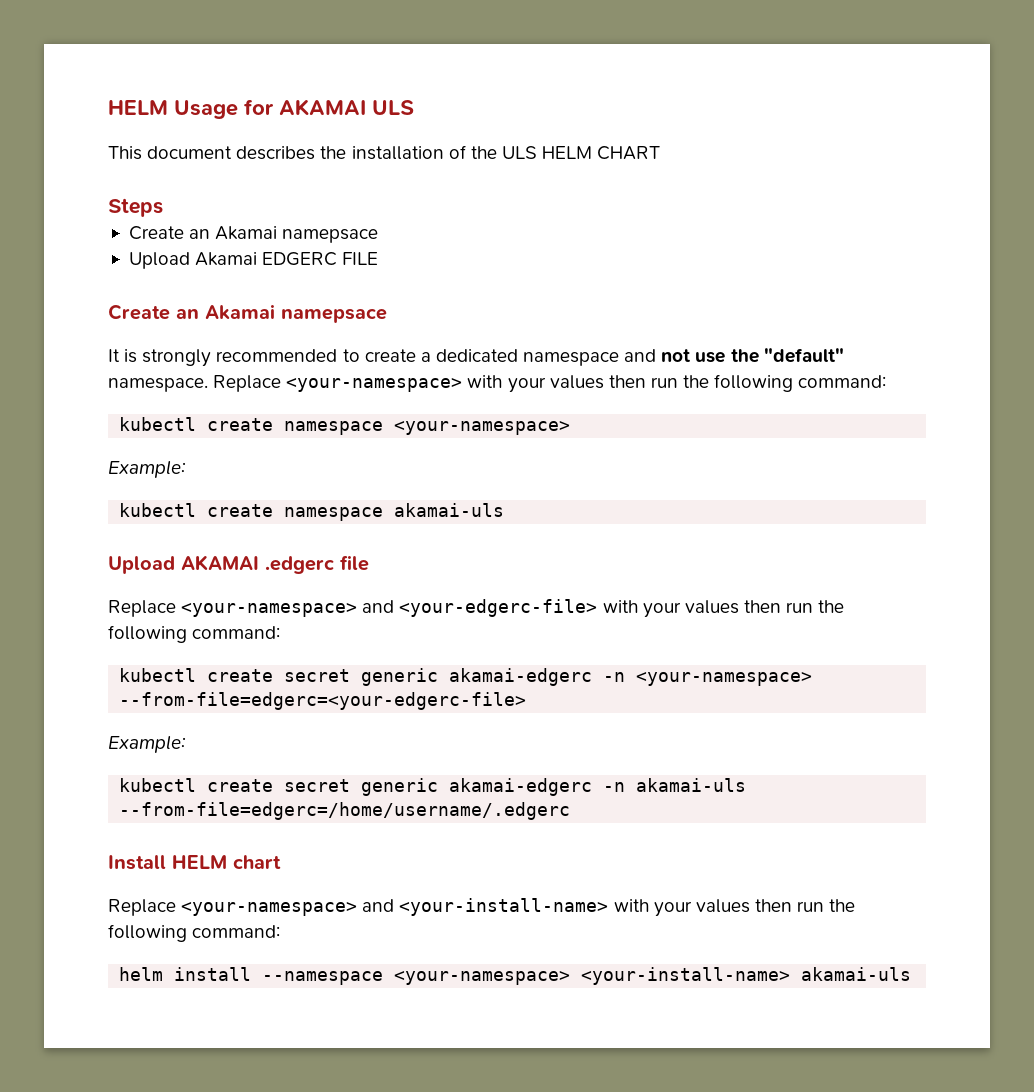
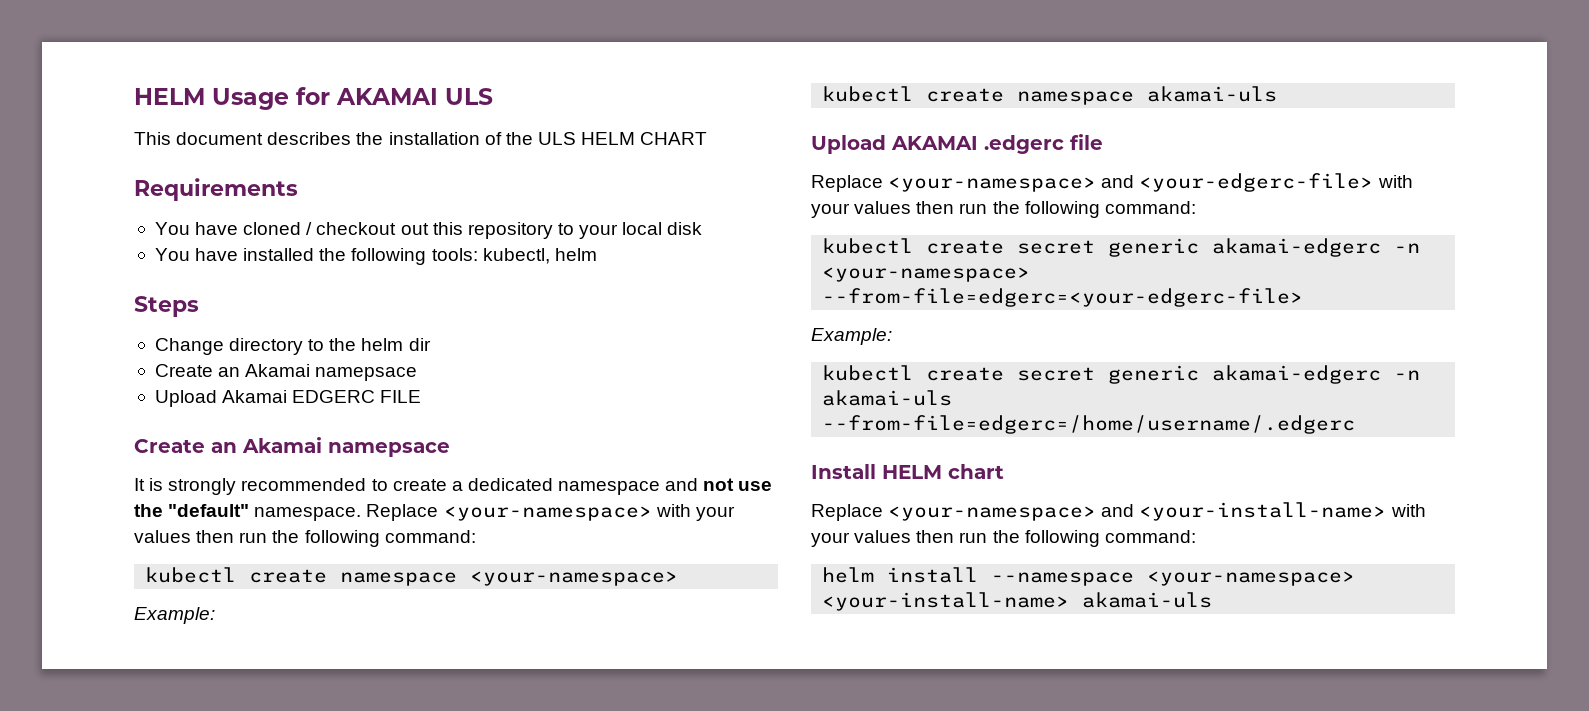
+ Requirements
+ You have cloned / checkout out this repository to your local disk
+ You have installed the following tools: kubectl, helm
  Steps
+ Change directory to the helm dir

